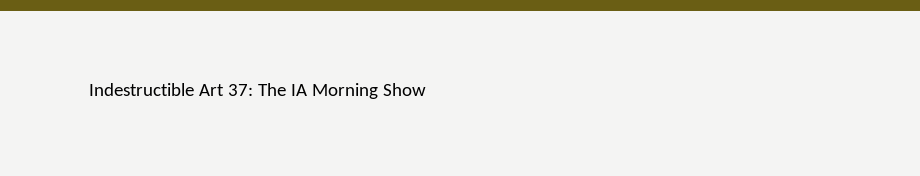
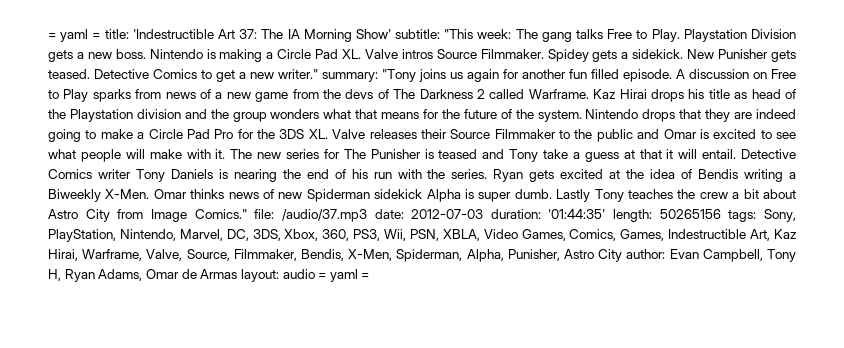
- Indestructible Art 37: The IA Morning Show
+ = yaml = title: 'Indestructible Art 37: The IA Morning Show' subtitle: "This week: The gang talks Free to Play. Playstation Division gets a new boss. Nintendo is making a Circle Pad XL. Valve intros Source Filmmaker. Spidey gets a sidekick. New Punisher gets teased. Detective Comics to get a new writer." summary: "Tony joins us again for another fun filled episode. A discussion on Free to Play sparks from news of a new game from the devs of The Darkness 2 called Warframe. Kaz Hirai drops his title as head of the Playstation division and the group wonders what that means for the future of the system. Nintendo drops that they are indeed going to make a Circle Pad Pro for the 3DS XL. Valve releases their Source Filmmaker to the public and Omar is excited to see what people will make with it. The new series for The Punisher is teased and Tony take a guess at that it will entail. Detective Comics writer Tony Daniels is nearing the end of his run with the series. Ryan gets excited at the idea of Bendis writing a Biweekly X-Men. Omar thinks news of new Spiderman sidekick Alpha is super dumb. Lastly Tony teaches the crew a bit about Astro City from Image Comics." file: /audio/37.mp3 date: 2012-07-03 duration: '01:44:35' length: 50265156 tags: Sony, PlayStation, Nintendo, Marvel, DC, 3DS, Xbox, 360, PS3, Wii, PSN, XBLA, Video Games, Comics, Games, Indestructible Art, Kaz Hirai, Warframe, Valve, Source, Filmmaker, Bendis, X-Men, Spiderman, Alpha, Punisher, Astro City author: Evan Campbell, Tony H, Ryan Adams, Omar de Armas layout: audio = yaml =

